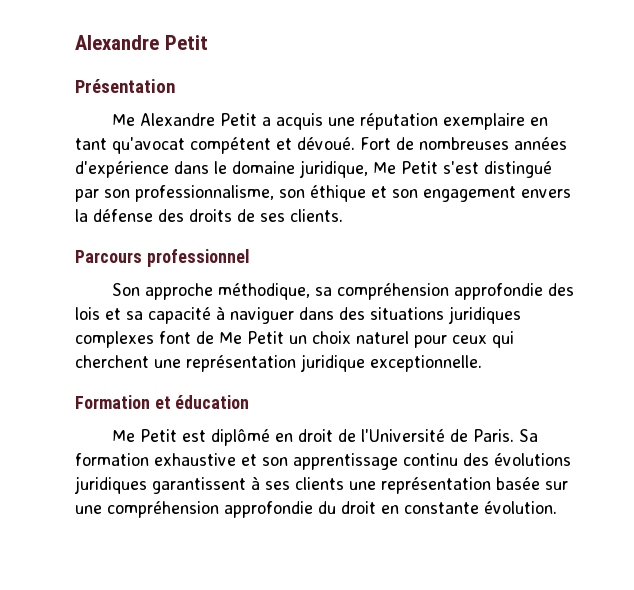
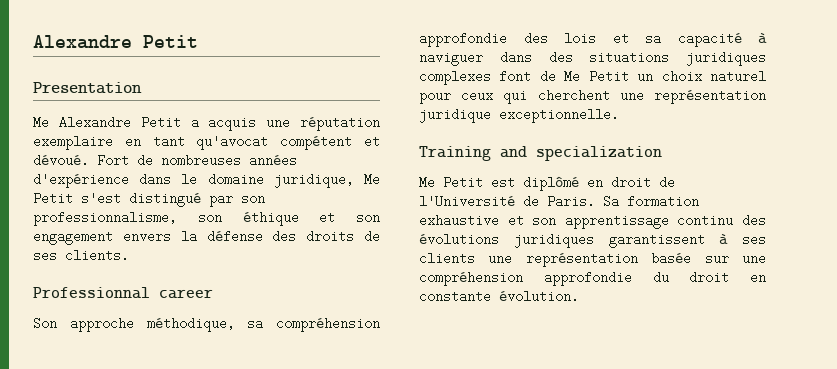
- Présentation
+ Presentation
- Parcours professionnel
+ Professionnal career
- Formation et éducation
+ Training and specialization

